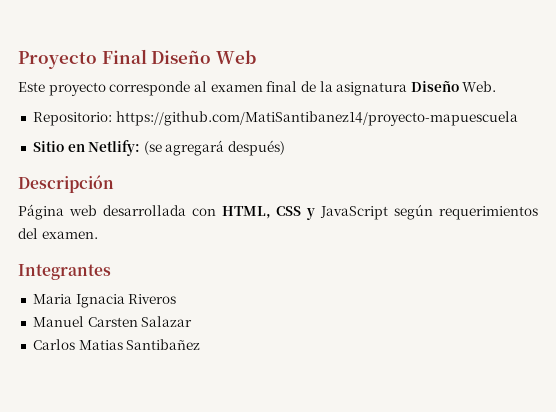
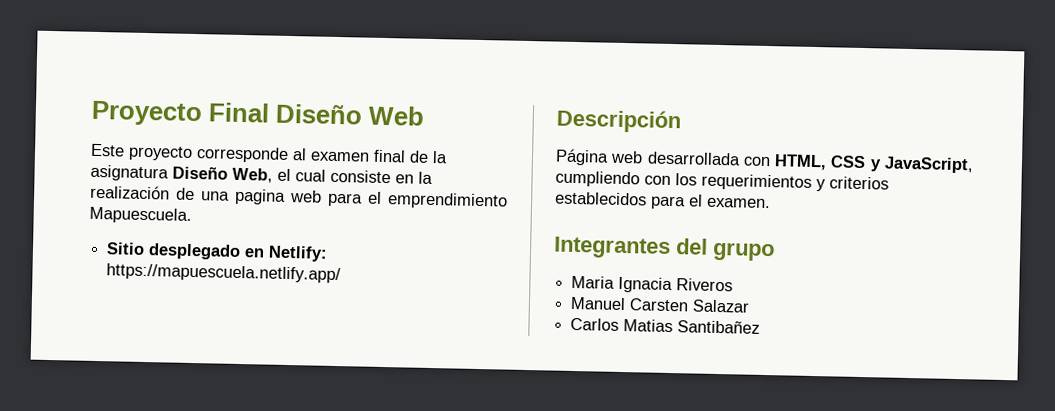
- Este proyecto corresponde al examen final de la asignatura Diseño Web.
- Repositorio: https://github.com/MatiSantibanez14/proyecto-mapuescuela
+ Este proyecto corresponde al examen final de la asignatura Diseño Web, el cual consiste en la realización de una pagina web para el emprendimiento Mapuescuela.
- Sitio en Netlify: (se agregará después)
+ Sitio desplegado en Netlify: https://mapuescuela.netlify.app/
- Página web desarrollada con HTML, CSS y JavaScript según requerimientos del examen.
+ Página web desarrollada con HTML, CSS y JavaScript, cumpliendo con los requerimientos y criterios establecidos para el examen.
- Integrantes
+ Integrantes del grupo

